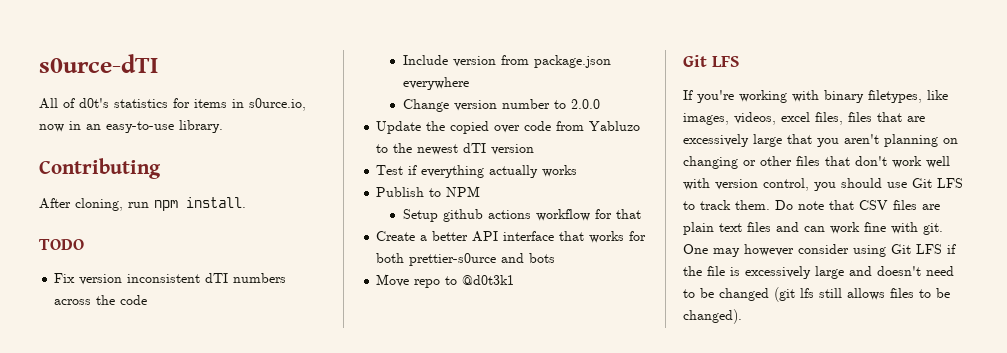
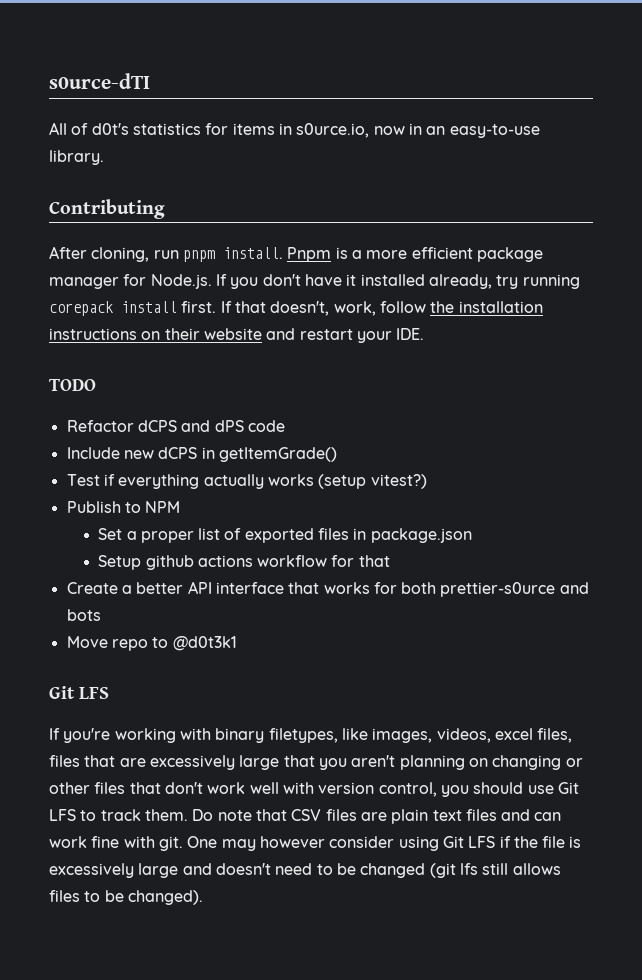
- After cloning, run npm install.
+ After cloning, run pnpm install. Pnpm is a more efficient package manager for Node.js. If you don't have it installed already, try running corepack install first. If that doesn't, work, follow the installation instructions on their website and restart your IDE.
  TODO
- Fix version inconsistent dTI numbers across the code
- Include version from package.json everywhere
- Change version number to 2.0.0
- Update the copied over code from Yabluzo to the newest dTI version
+ Refactor dCPS and dPS code
+ Include new dCPS in getItemGrade()
- Test if everything actually works
+ Test if everything actually works (setup vitest?)
+ Set a proper list of exported files in package.json

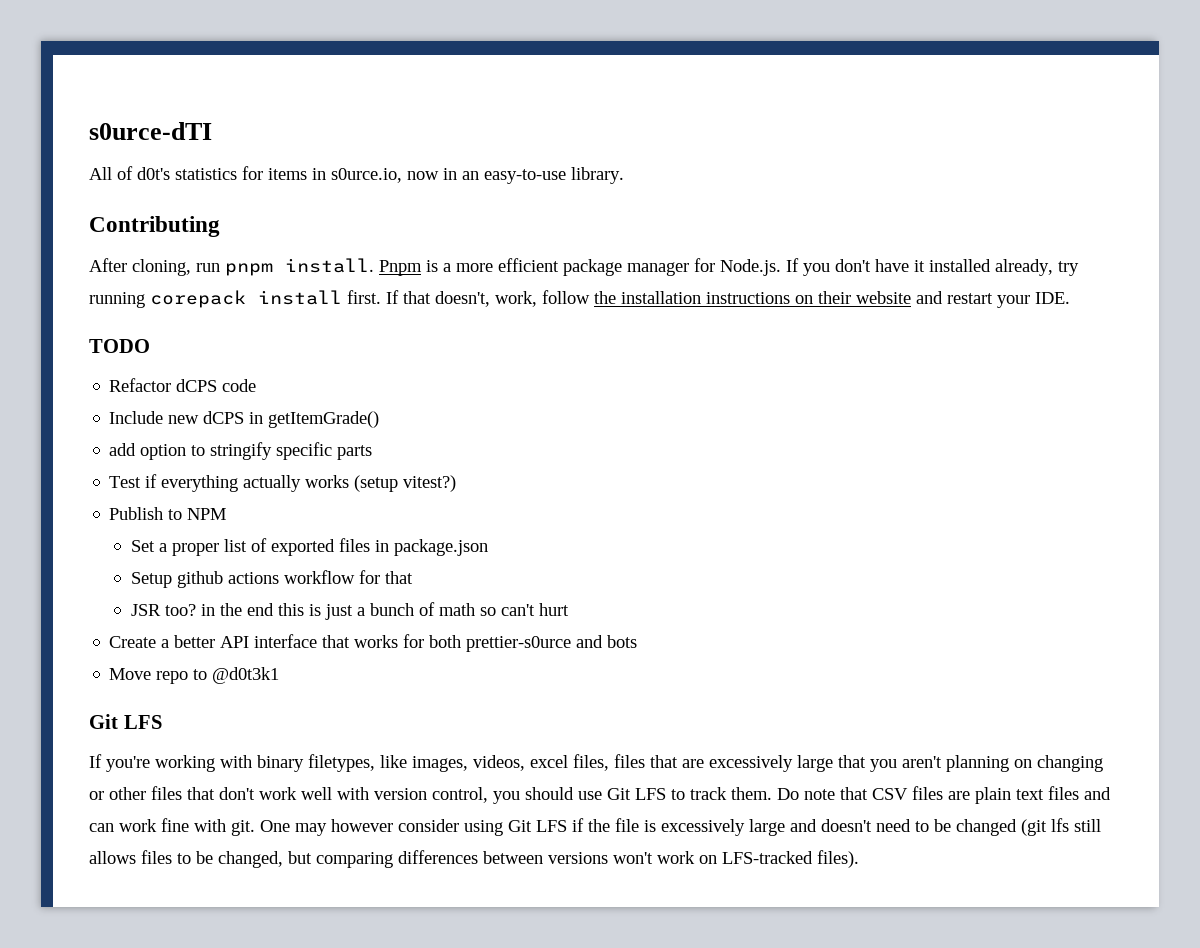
- Refactor dCPS and dPS code
+ Refactor dCPS code
+ add option to stringify specific parts
+ JSR too? in the end this is just a bunch of math so can't hurt
- One may however consider using Git LFS if the file is excessively large and doesn't need to be changed (git lfs still allows files to be changed).
+ One may however consider using Git LFS if the file is excessively large and doesn't need to be changed (git lfs still allows files to be changed, but comparing differences between versions won't work on LFS-tracked files).

